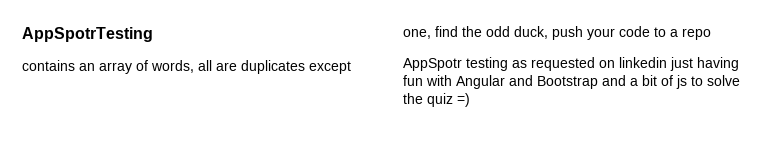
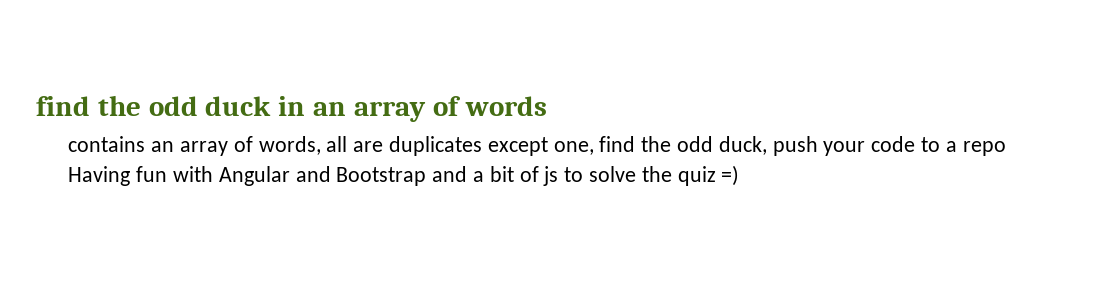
- AppSpotrTesting
+ find the odd duck in an array of words
- AppSpotr testing as requested on linkedin just having fun with Angular and Bootstrap and a bit of js to solve the quiz =)
+ Having fun with Angular and Bootstrap and a bit of js to solve the quiz =)

